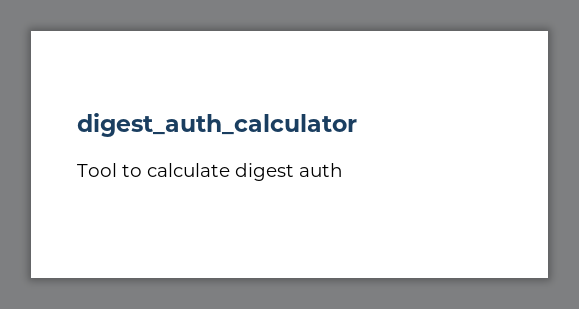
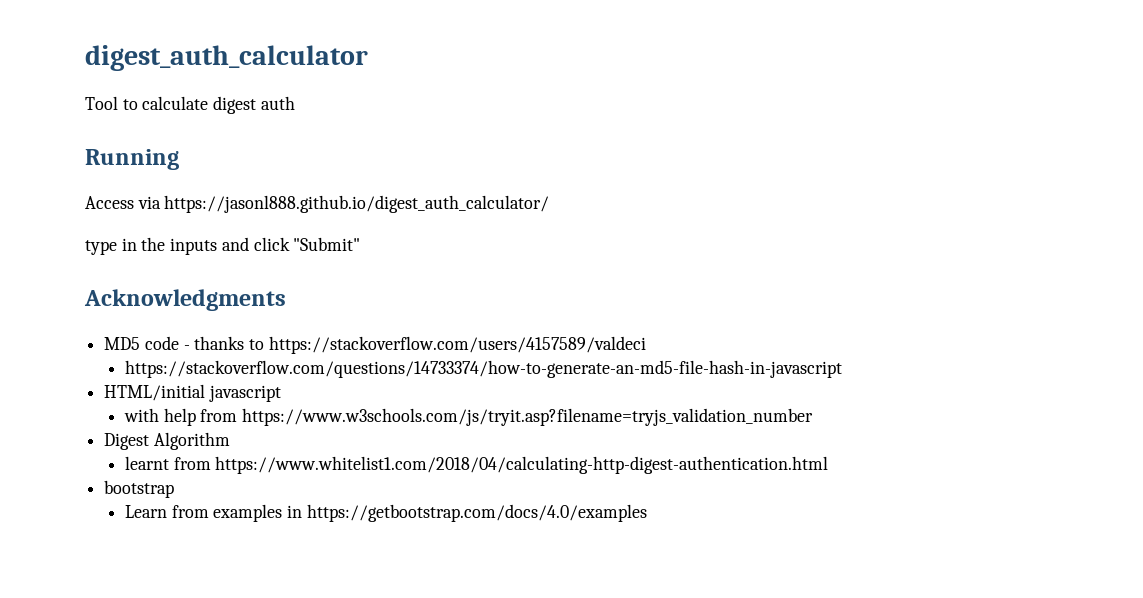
+ Running
+ Access via https://jasonl888.github.io/digest_auth_calculator/
+ type in the inputs and click "Submit"
+ Acknowledgments
+ MD5 code - thanks to https://stackoverflow.com/users/4157589/valdeci
+ https://stackoverflow.com/questions/14733374/how-to-generate-an-md5-file-hash-in-javascript
+ HTML/initial javascript
+ with help from https://www.w3schools.com/js/tryit.asp?filename=tryjs_validation_number
+ Digest Algorithm
+ learnt from https://www.whitelist1.com/2018/04/calculating-http-digest-authentication.html
+ bootstrap
+ Learn from examples in https://getbootstrap.com/docs/4.0/examples

